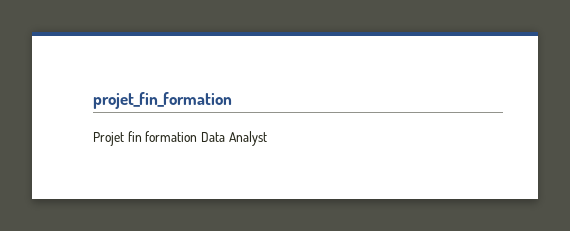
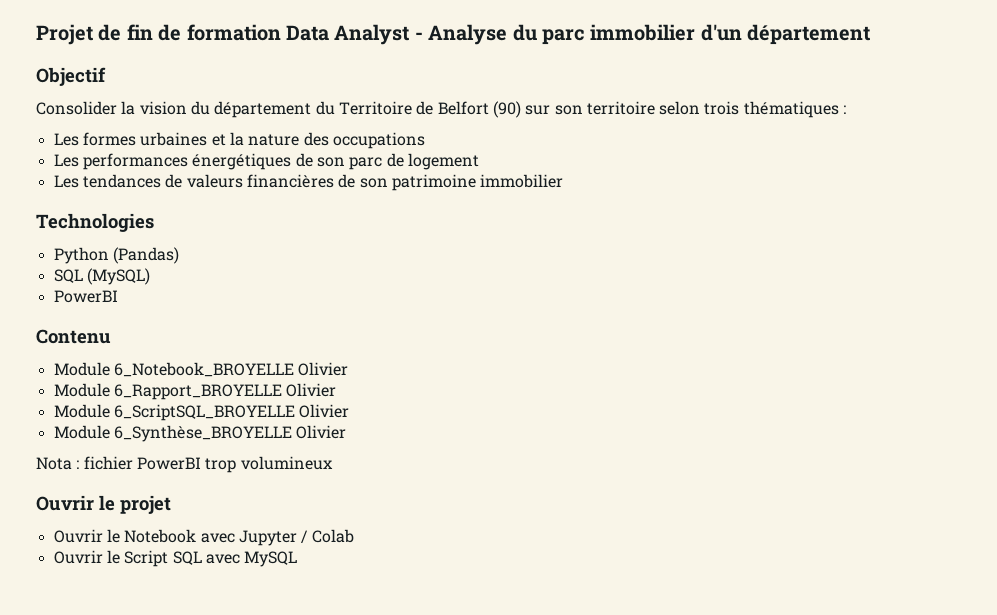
- projet_fin_formation
- Projet fin formation Data Analyst
+ Projet de fin de formation Data Analyst - Analyse du parc immobilier d'un département
+ Objectif
+ Consolider la vision du département du Territoire de Belfort (90) sur son territoire selon trois thématiques :
+ Les formes urbaines et la nature des occupations
+ Les performances énergétiques de son parc de logement
+ Les tendances de valeurs financières de son patrimoine immobilier
+ Technologies
+ Python (Pandas)
+ SQL (MySQL)
+ PowerBI
+ Contenu
+ Module 6_Notebook_BROYELLE Olivier
+ Module 6_Rapport_BROYELLE Olivier
+ Module 6_ScriptSQL_BROYELLE Olivier
+ Module 6_Synthèse_BROYELLE Olivier
+ Nota : fichier PowerBI trop volumineux
+ Ouvrir le projet
+ Ouvrir le Notebook avec Jupyter / Colab
+ Ouvrir le Script SQL avec MySQL

